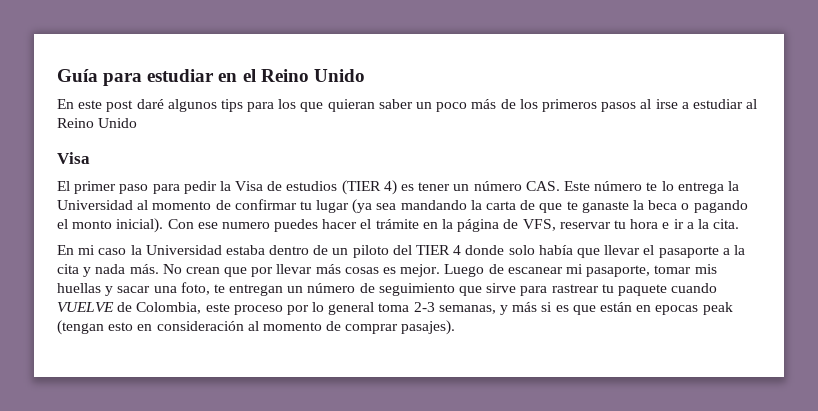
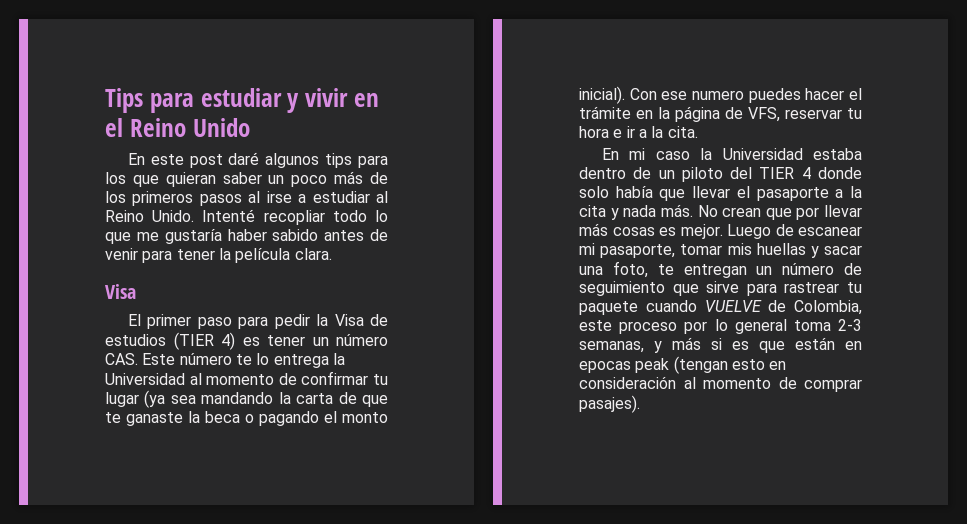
- Guía para estudiar en el Reino Unido
+ Tips para estudiar y vivir en el Reino Unido
- En este post daré algunos tips para los que quieran saber un poco más de los primeros pasos al irse a estudiar al Reino Unido
+ En este post daré algunos tips para los que quieran saber un poco más de los primeros pasos al irse a estudiar al Reino Unido. Intenté recopliar todo lo que me gustaría haber sabido antes de venir para tener la película clara.

